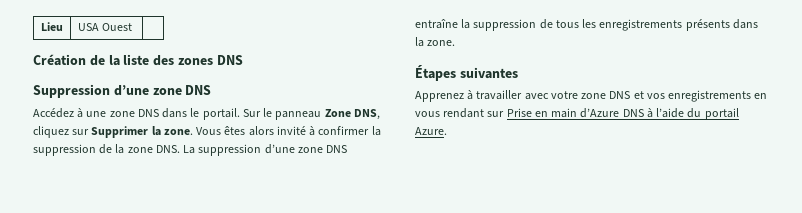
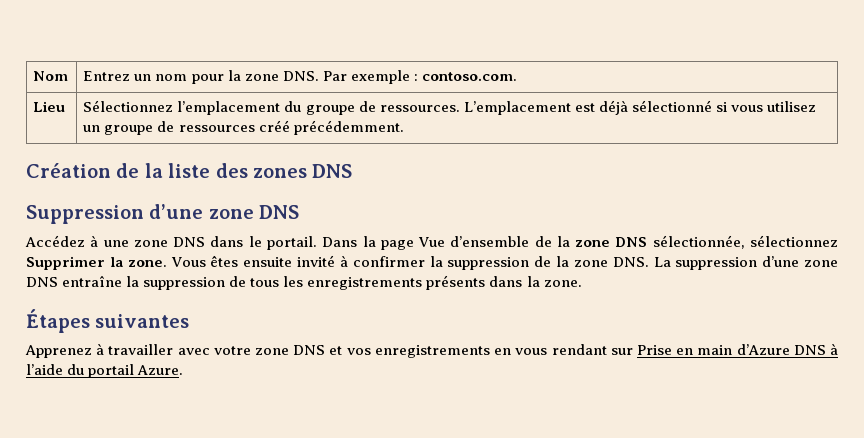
- Lieu | USA Ouest |
+ Nom | Entrez un nom pour la zone DNS. Par exemple : contoso.com.
+ Lieu | Sélectionnez l’emplacement du groupe de ressources. L’emplacement est déjà sélectionné si vous utilisez un groupe de ressources créé précédemment.
- Sur le panneau Zone DNS, cliquez sur Supprimer la zone.
+ Dans la page Vue d’ensemble de la zone DNS sélectionnée, sélectionnez Supprimer la zone.
- Vous êtes alors invité à confirmer la suppression de la zone DNS. La suppression d’une zone DNS entraîne la suppression de tous les enregistrements présents dans la zone.
+ Vous êtes ensuite invité à confirmer la suppression de la zone DNS. La suppression d’une zone DNS entraîne la suppression de tous les enregistrements présents dans la zone.

